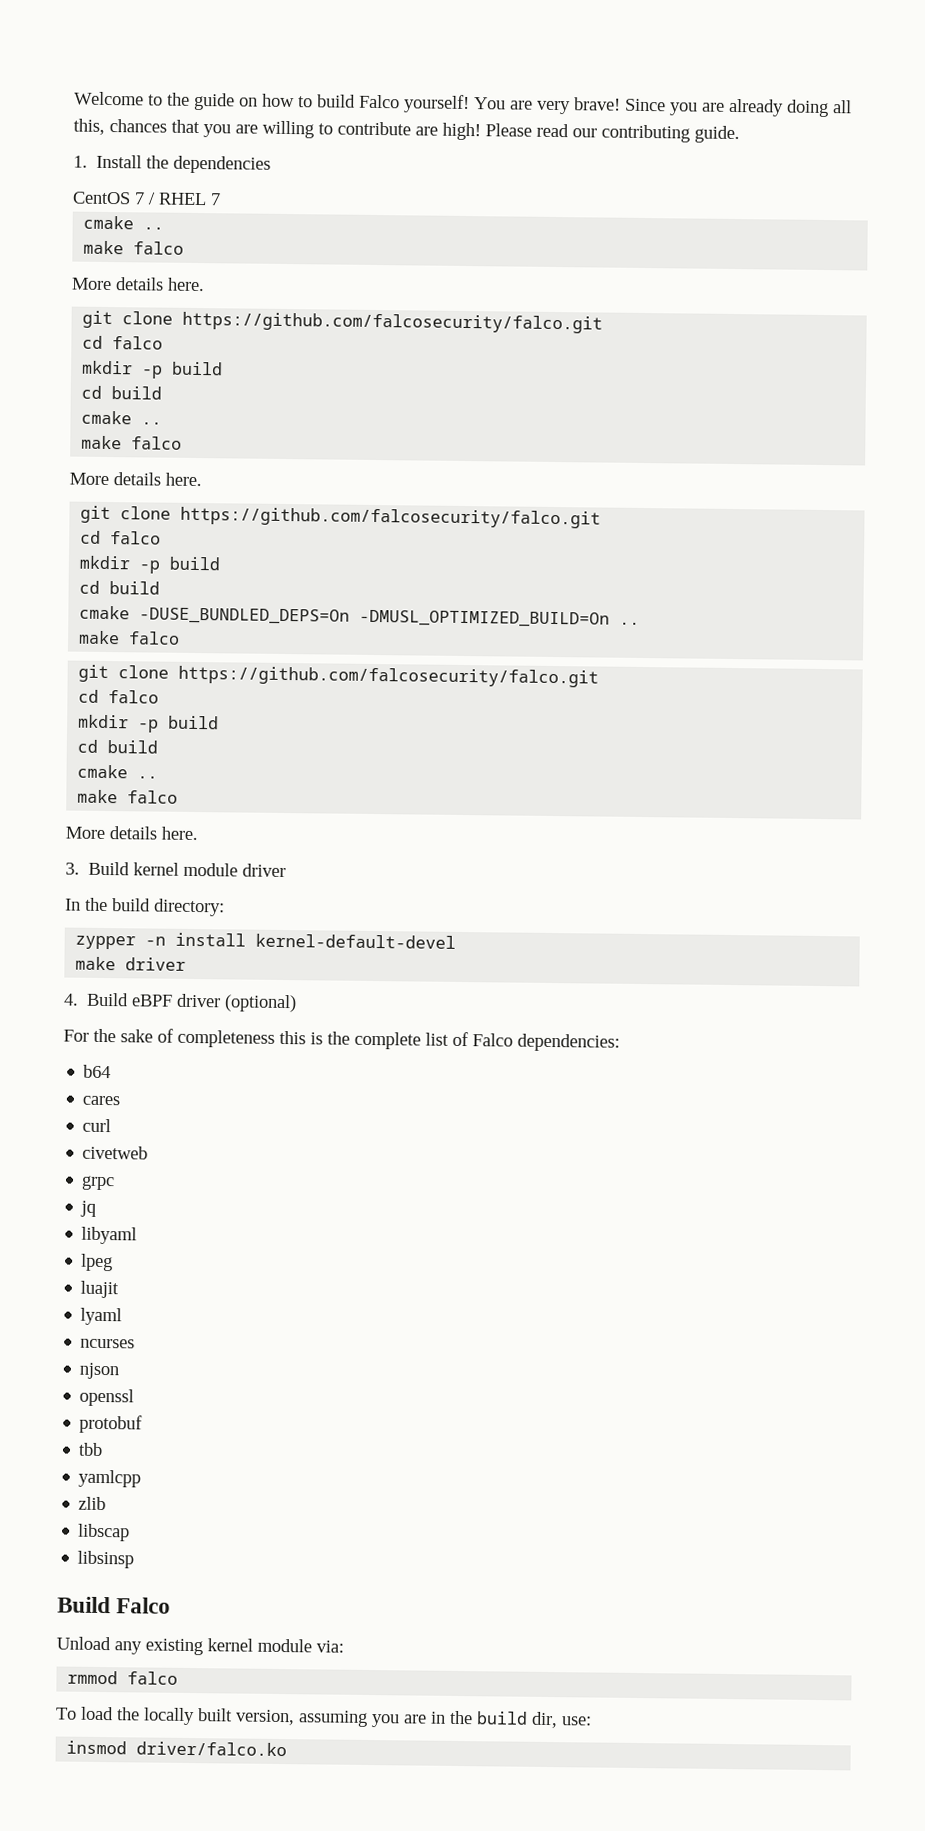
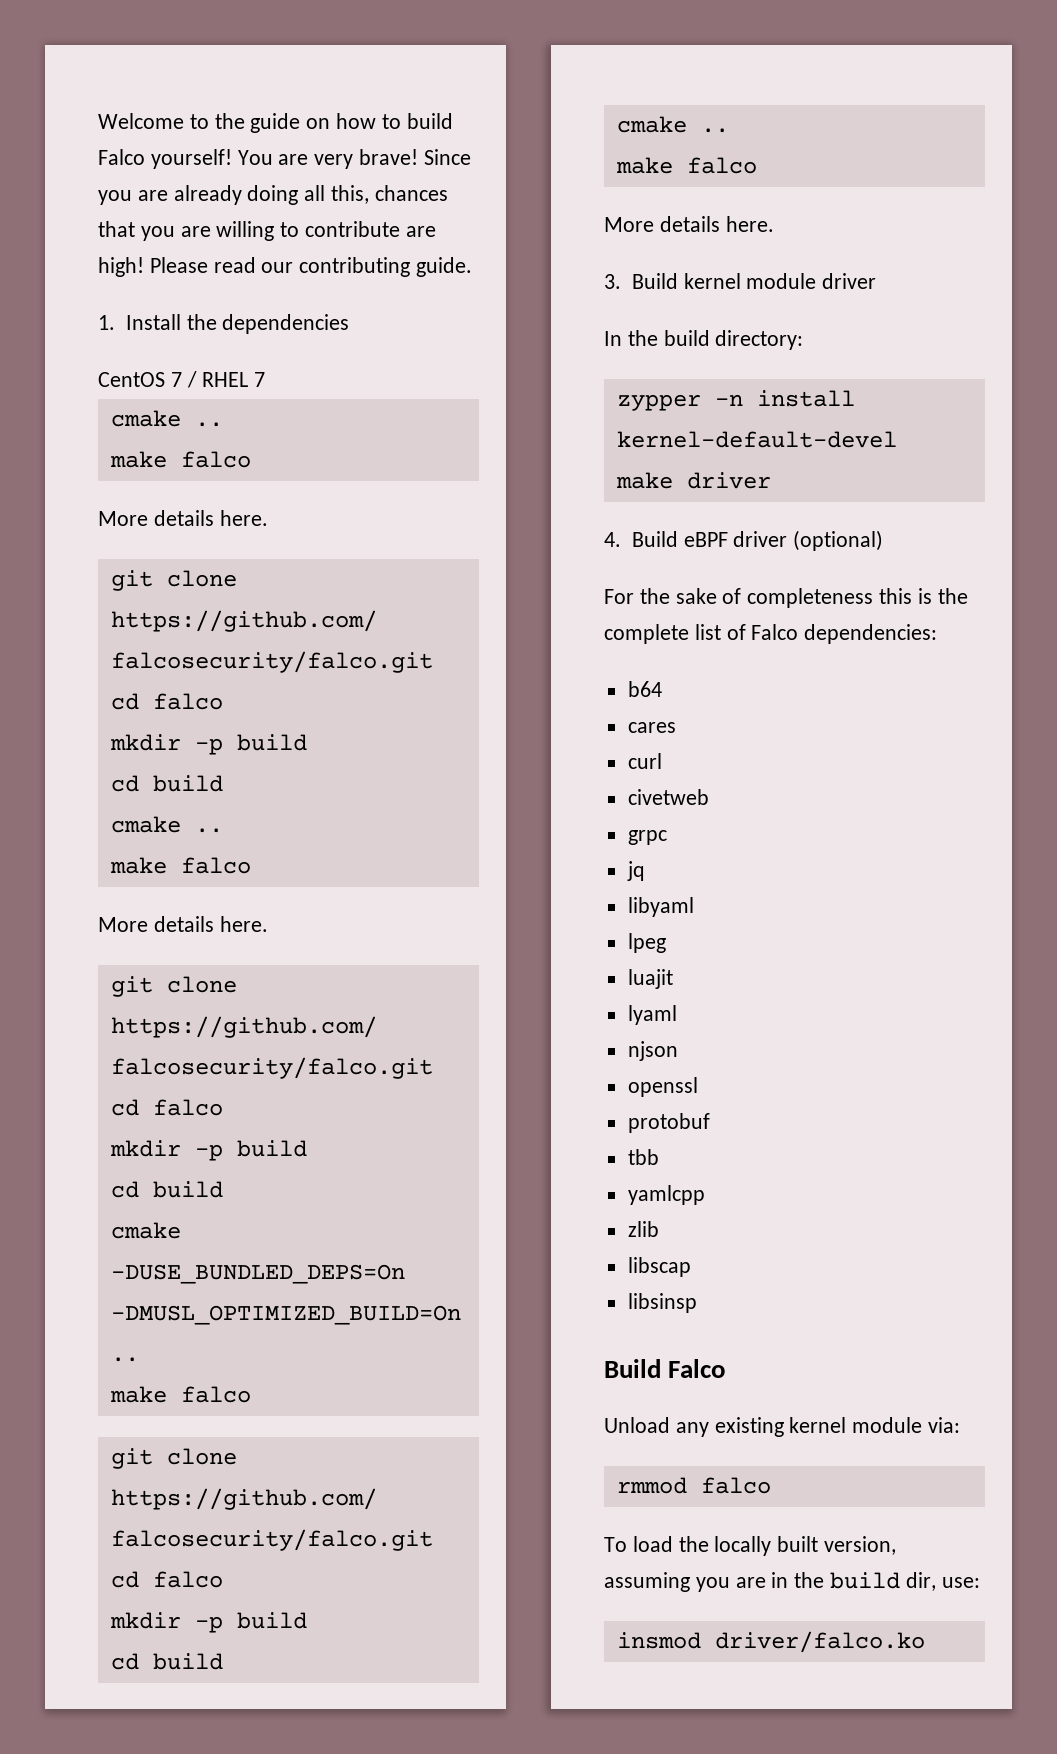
- ncurses

